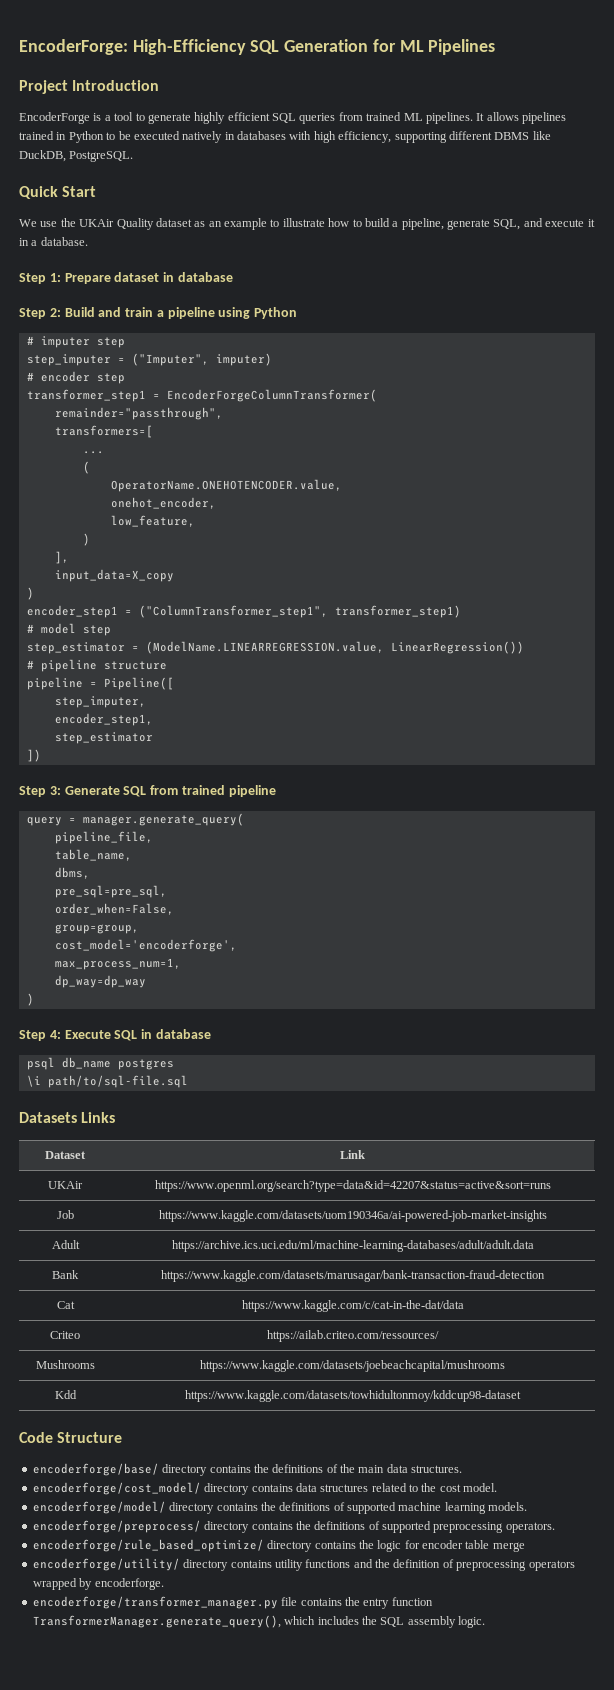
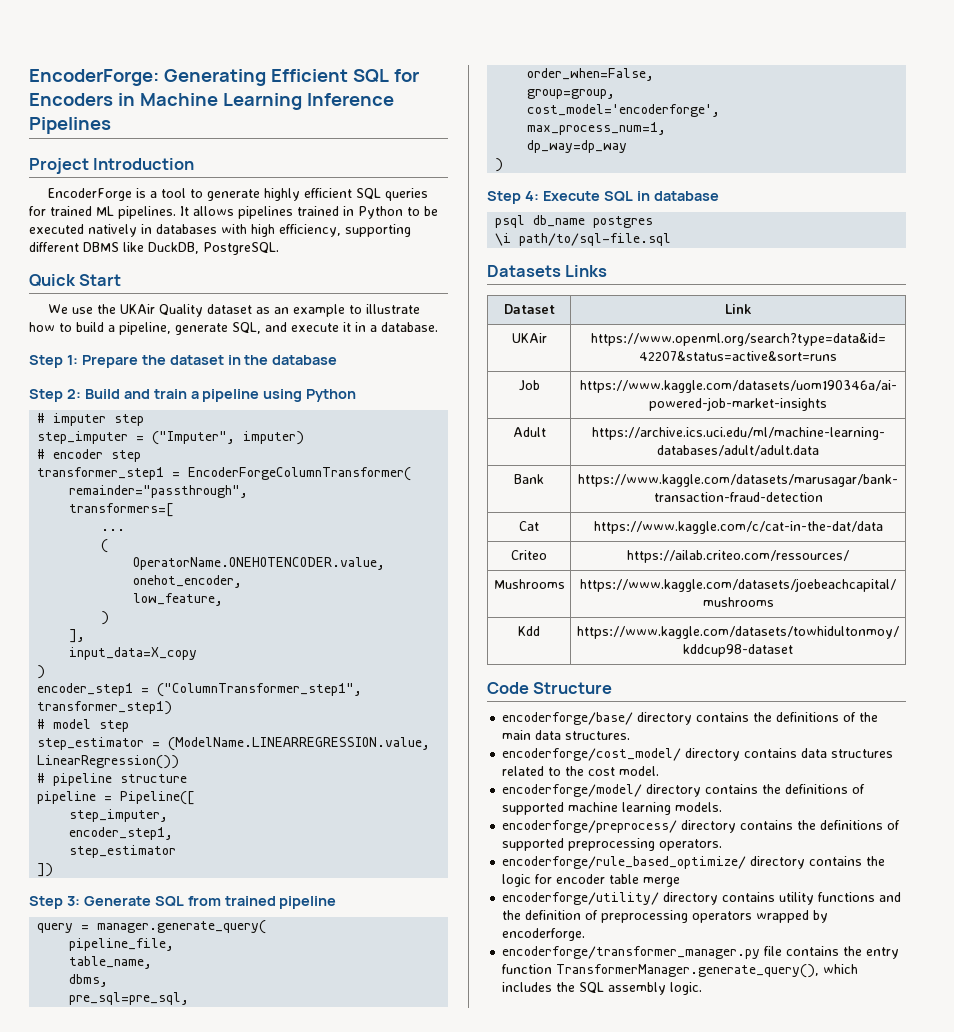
- EncoderForge: High-Efficiency SQL Generation for ML Pipelines
+ EncoderForge: Generating Efficient SQL for Encoders in Machine Learning Inference Pipelines
- EncoderForge is a tool to generate highly efficient SQL queries from trained ML pipelines.
+ EncoderForge is a tool to generate highly efficient SQL queries for trained ML pipelines.
- Step 1: Prepare dataset in database
+ Step 1: Prepare the dataset in the database

